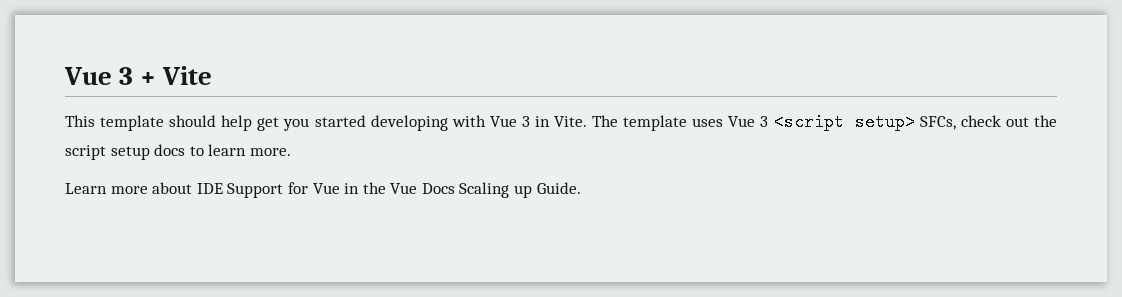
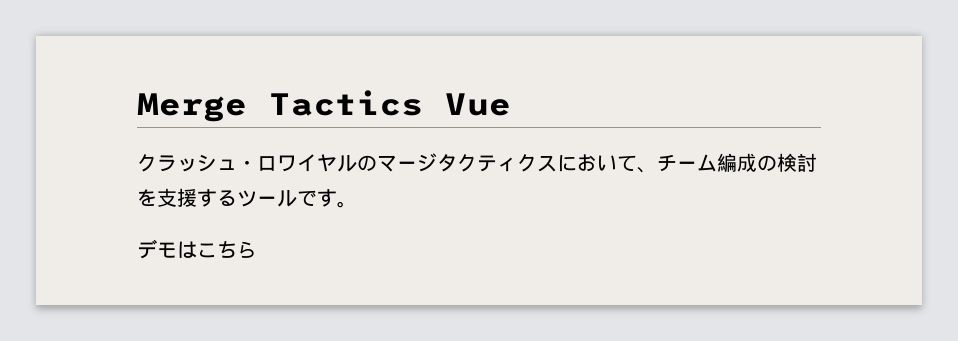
- Vue 3 + Vite
- This template should help get you started developing with Vue 3 in Vite. The template uses Vue 3 <script setup> SFCs, check out the script setup docs to learn more.
- Learn more about IDE Support for Vue in the Vue Docs Scaling up Guide.
+ Merge Tactics Vue
+ クラッシュ・ロワイヤルのマージタクティクスにおいて、チーム編成の検討を支援するツールです。
+ デモはこちら

